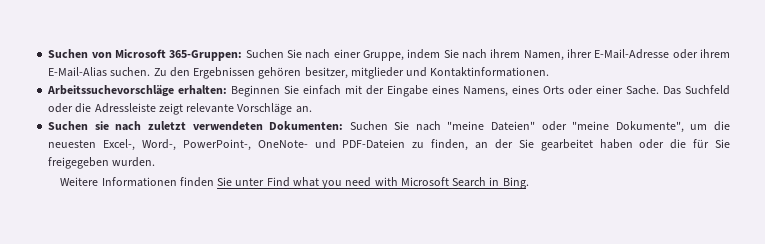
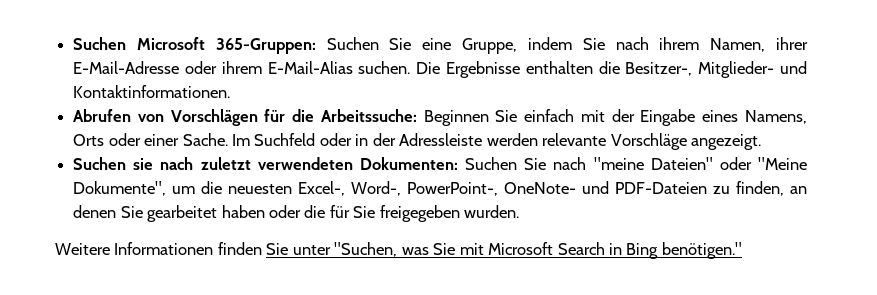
- Suchen von Microsoft 365-Gruppen: Suchen Sie nach einer Gruppe, indem Sie nach ihrem Namen, ihrer E-Mail-Adresse oder ihrem E-Mail-Alias suchen.
+ Suchen Microsoft 365-Gruppen: Suchen Sie eine Gruppe, indem Sie nach ihrem Namen, ihrer E-Mail-Adresse oder ihrem E-Mail-Alias suchen.
- Zu den Ergebnissen gehören besitzer, mitglieder und Kontaktinformationen.
- Arbeitssuchevorschläge erhalten: Beginnen Sie einfach mit der Eingabe eines Namens, eines Orts oder einer Sache.
+ Die Ergebnisse enthalten die Besitzer-, Mitglieder- und Kontaktinformationen.
+ Abrufen von Vorschlägen für die Arbeitssuche: Beginnen Sie einfach mit der Eingabe eines Namens, Orts oder einer Sache.
- Das Suchfeld oder die Adressleiste zeigt relevante Vorschläge an.
+ Im Suchfeld oder in der Adressleiste werden relevante Vorschläge angezeigt.
- Suchen sie nach zuletzt verwendeten Dokumenten: Suchen Sie nach "meine Dateien" oder "meine Dokumente", um die neuesten Excel-, Word-, PowerPoint-, OneNote- und PDF-Dateien zu finden, an der Sie gearbeitet haben oder die für Sie freigegeben wurden.
+ Suchen sie nach zuletzt verwendeten Dokumenten: Suchen Sie nach "meine Dateien" oder "Meine Dokumente", um die neuesten Excel-, Word-, PowerPoint-, OneNote- und PDF-Dateien zu finden, an denen Sie gearbeitet haben oder die für Sie freigegeben wurden.
- Weitere Informationen finden Sie unter Find what you need with Microsoft Search in Bing.
+ Weitere Informationen finden Sie unter "Suchen, was Sie mit Microsoft Search in Bing benötigen."

